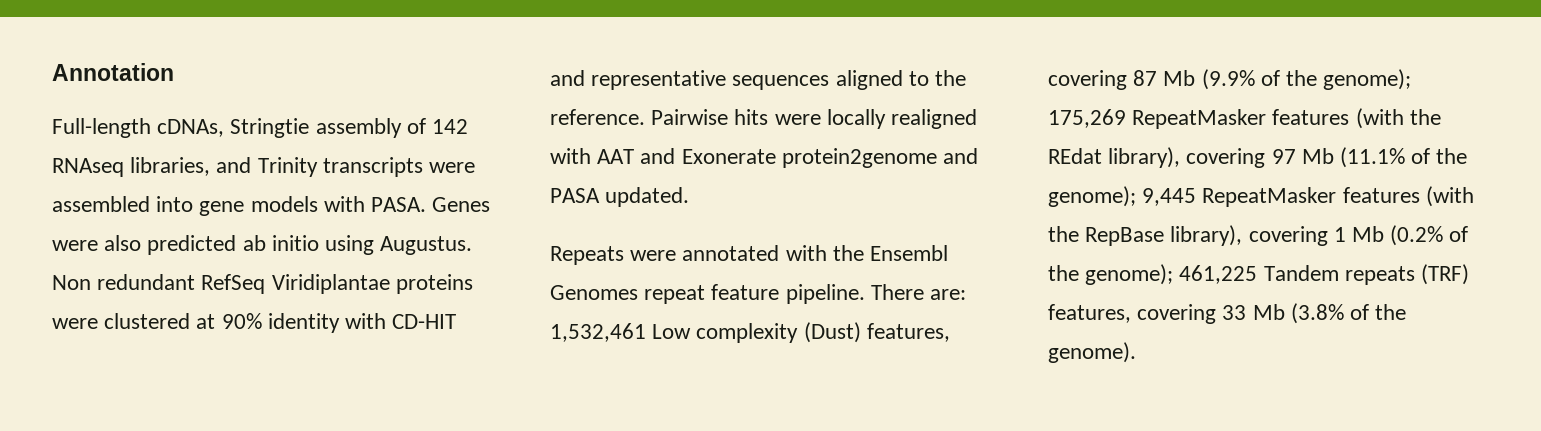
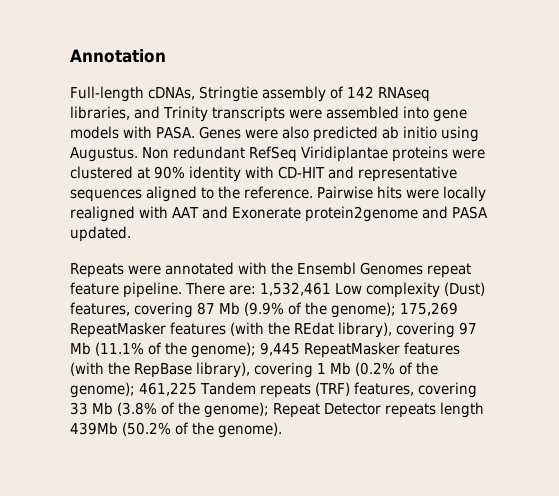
- There are: 1,532,461 Low complexity (Dust) features, covering 87 Mb (9.9% of the genome); 175,269 RepeatMasker features (with the REdat library), covering 97 Mb (11.1% of the genome); 9,445 RepeatMasker features (with the RepBase library), covering 1 Mb (0.2% of the genome); 461,225 Tandem repeats (TRF) features, covering 33 Mb (3.8% of the genome).
+ There are: 1,532,461 Low complexity (Dust) features, covering 87 Mb (9.9% of the genome); 175,269 RepeatMasker features (with the REdat library), covering 97 Mb (11.1% of the genome); 9,445 RepeatMasker features (with the RepBase library), covering 1 Mb (0.2% of the genome); 461,225 Tandem repeats (TRF) features, covering 33 Mb (3.8% of the genome); Repeat Detector repeats length 439Mb (50.2% of the genome).

